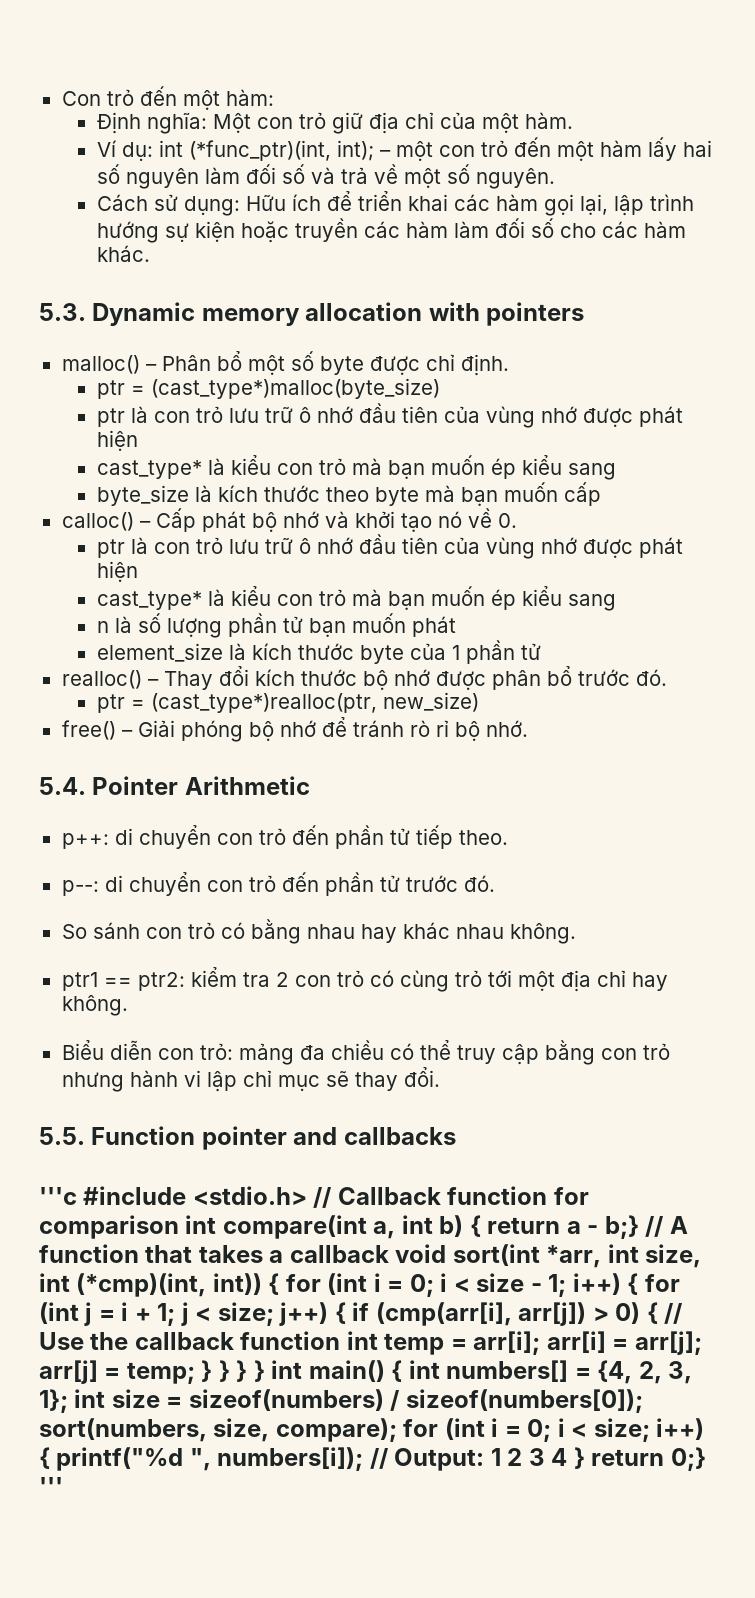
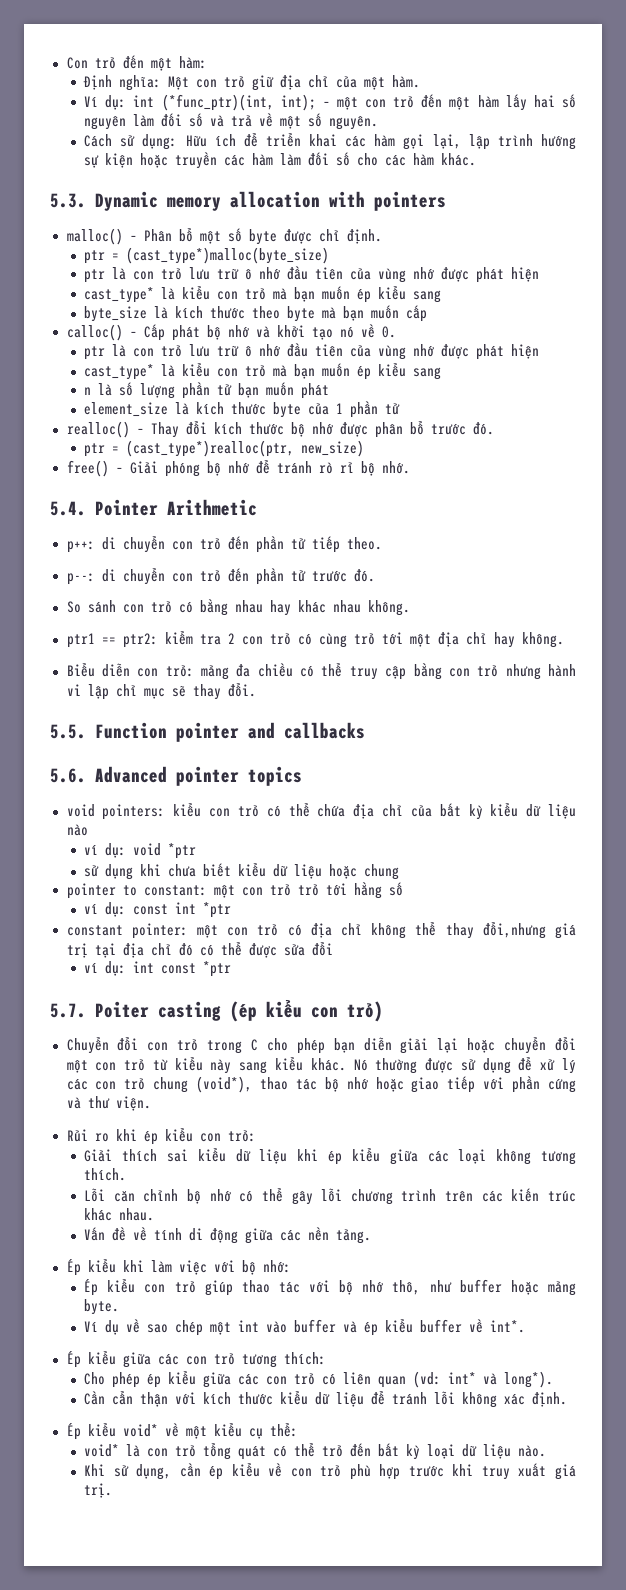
- '''c #include <stdio.h> // Callback function for comparison int compare(int a, int b) { return a - b;} // A function that takes a callback void sort(int *arr, int size, int (*cmp)(int, int)) { for (int i = 0; i < size - 1; i++) { for (int j = i + 1; j < size; j++) { if (cmp(arr[i], arr[j]) > 0) { // Use the callback function int temp = arr[i]; arr[i] = arr[j]; arr[j] = temp; } } } } int main() { int numbers[] = {4, 2, 3, 1}; int size = sizeof(numbers) / sizeof(numbers[0]); sort(numbers, size, compare); for (int i = 0; i < size; i++) { printf("%d ", numbers[i]); // Output: 1 2 3 4 } return 0;} '''
+ 5.6. Advanced pointer topics
+ void pointers: kiểu con trỏ có thể chứa địa chỉ của bất kỳ kiểu dữ liệu nào
+ ví dụ: void *ptr
+ sử dụng khi chưa biết kiểu dữ liệu hoặc chung
+ pointer to constant: một con trỏ trỏ tới hằng số
+ ví dụ: const int *ptr
+ constant pointer: một con trỏ có địa chỉ không thể thay đổi,nhưng giá trị tại địa chỉ đó có thể được sửa đổi
+ ví dụ: int const *ptr
+ 5.7. Poiter casting (ép kiểu con trỏ)
+ Chuyển đổi con trỏ trong C cho phép bạn diễn giải lại hoặc chuyển đổi một con trỏ từ kiểu này sang kiểu khác. Nó thường được sử dụng để xử lý các con trỏ chung (void*), thao tác bộ nhớ hoặc giao tiếp với phần cứng và thư viện.
+ Rủi ro khi ép kiểu con trỏ:
+ Giải thích sai kiểu dữ liệu khi ép kiểu giữa các loại không tương thích.
+ Lỗi căn chỉnh bộ nhớ có thể gây lỗi chương trình trên các kiến trúc khác nhau.
+ Vấn đề về tính di động giữa các nền tảng.
+ Ép kiểu khi làm việc với bộ nhớ:
+ Ép kiểu con trỏ giúp thao tác với bộ nhớ thô, như buffer hoặc mảng byte.
+ Ví dụ về sao chép một int vào buffer và ép kiểu buffer về int*.
+ Ép kiểu giữa các con trỏ tương thích:
+ Cho phép ép kiểu giữa các con trỏ có liên quan (vd: int* và long*).
+ Cần cẩn thận với kích thước kiểu dữ liệu để tránh lỗi không xác định.
+ Ép kiểu void* về một kiểu cụ thể:
+ void* là con trỏ tổng quát có thể trỏ đến bất kỳ loại dữ liệu nào.
+ Khi sử dụng, cần ép kiểu về con trỏ phù hợp trước khi truy xuất giá trị.

